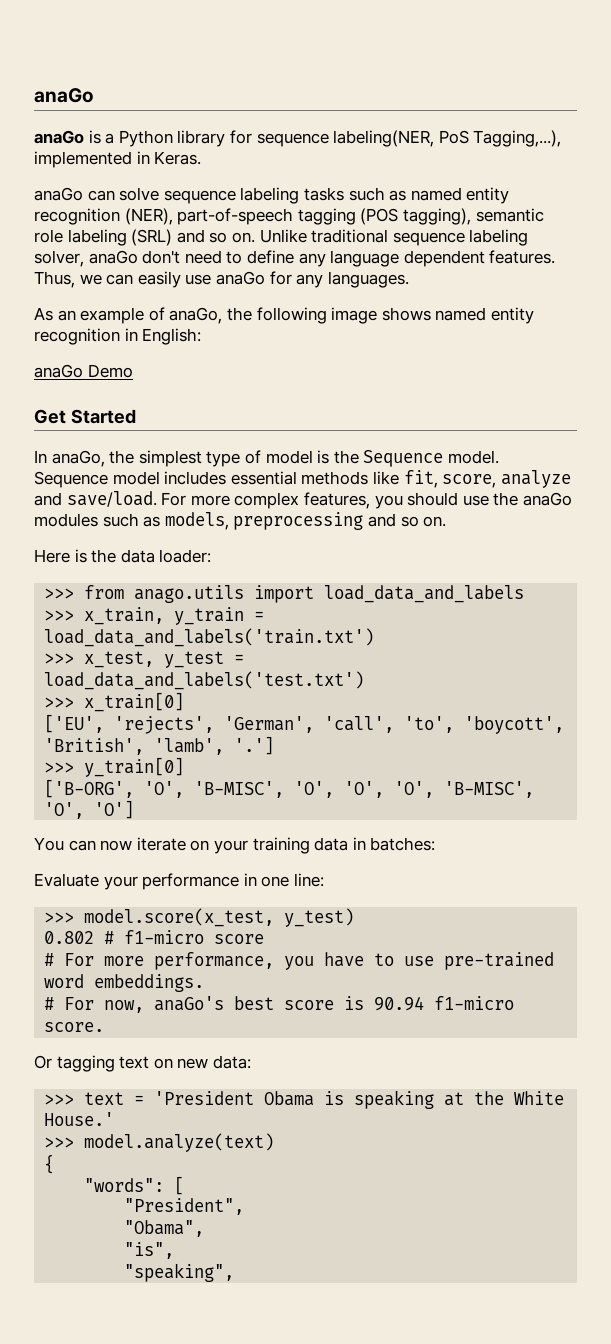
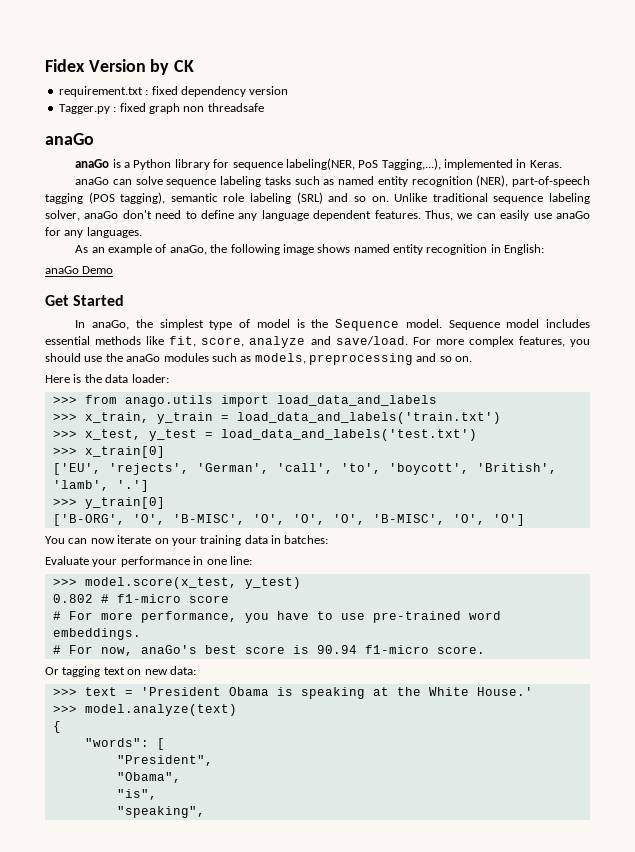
+ Fidex Version by CK
+ requirement.txt : fixed dependency version
+ Tagger.py : fixed graph non threadsafe

